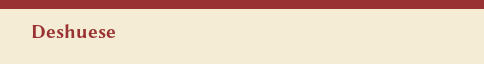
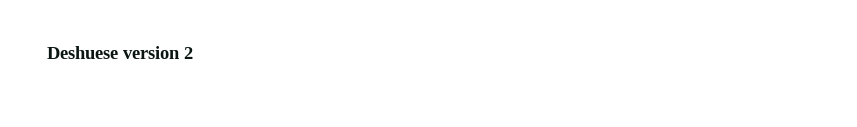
- Deshuese
+ Deshuese version 2

